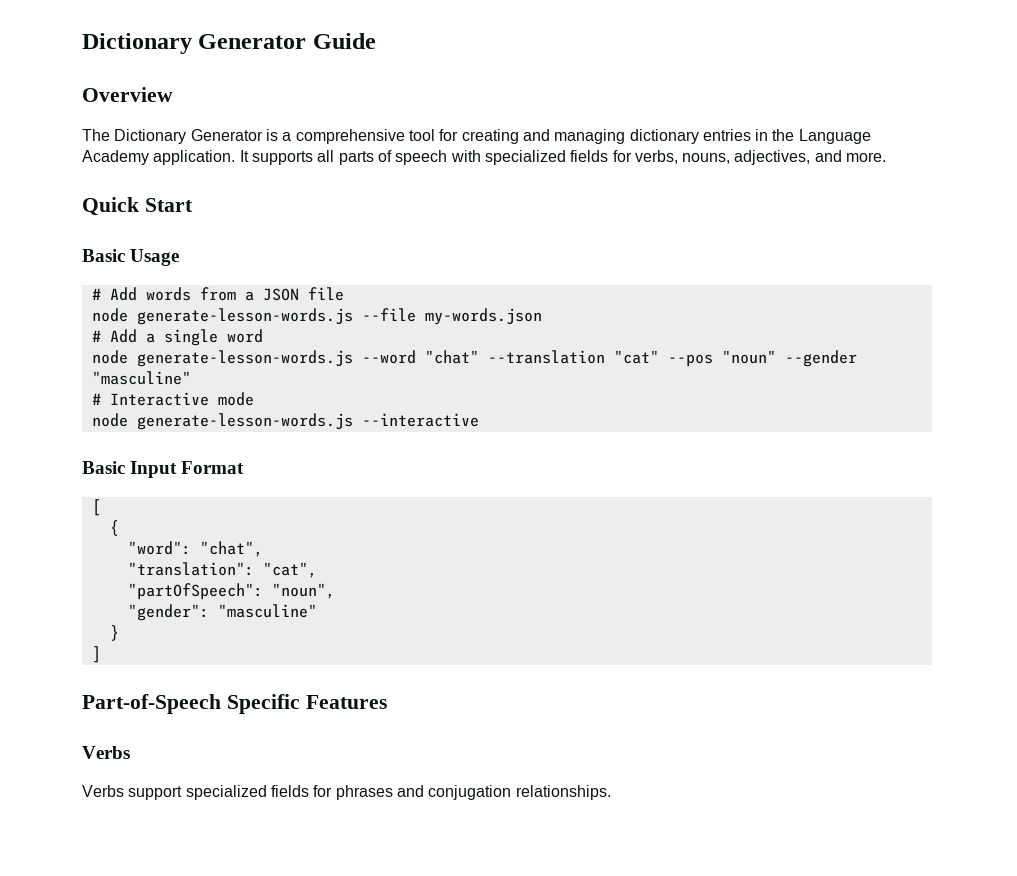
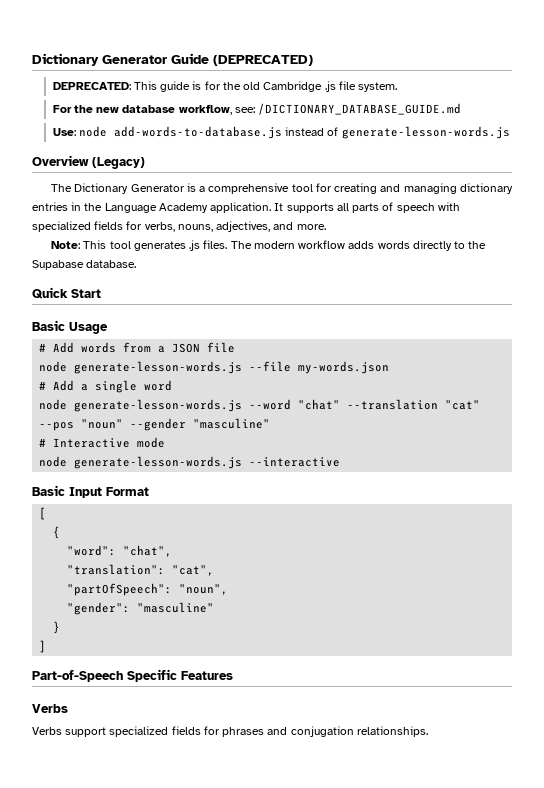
- Dictionary Generator Guide
+ Dictionary Generator Guide (DEPRECATED)
+ DEPRECATED: This guide is for the old Cambridge .js file system.
+ For the new database workflow, see: /DICTIONARY_DATABASE_GUIDE.md
+ Use: node add-words-to-database.js instead of generate-lesson-words.js
- Overview
+ Overview (Legacy)
+ Note: This tool generates .js files. The modern workflow adds words directly to the Supabase database.

